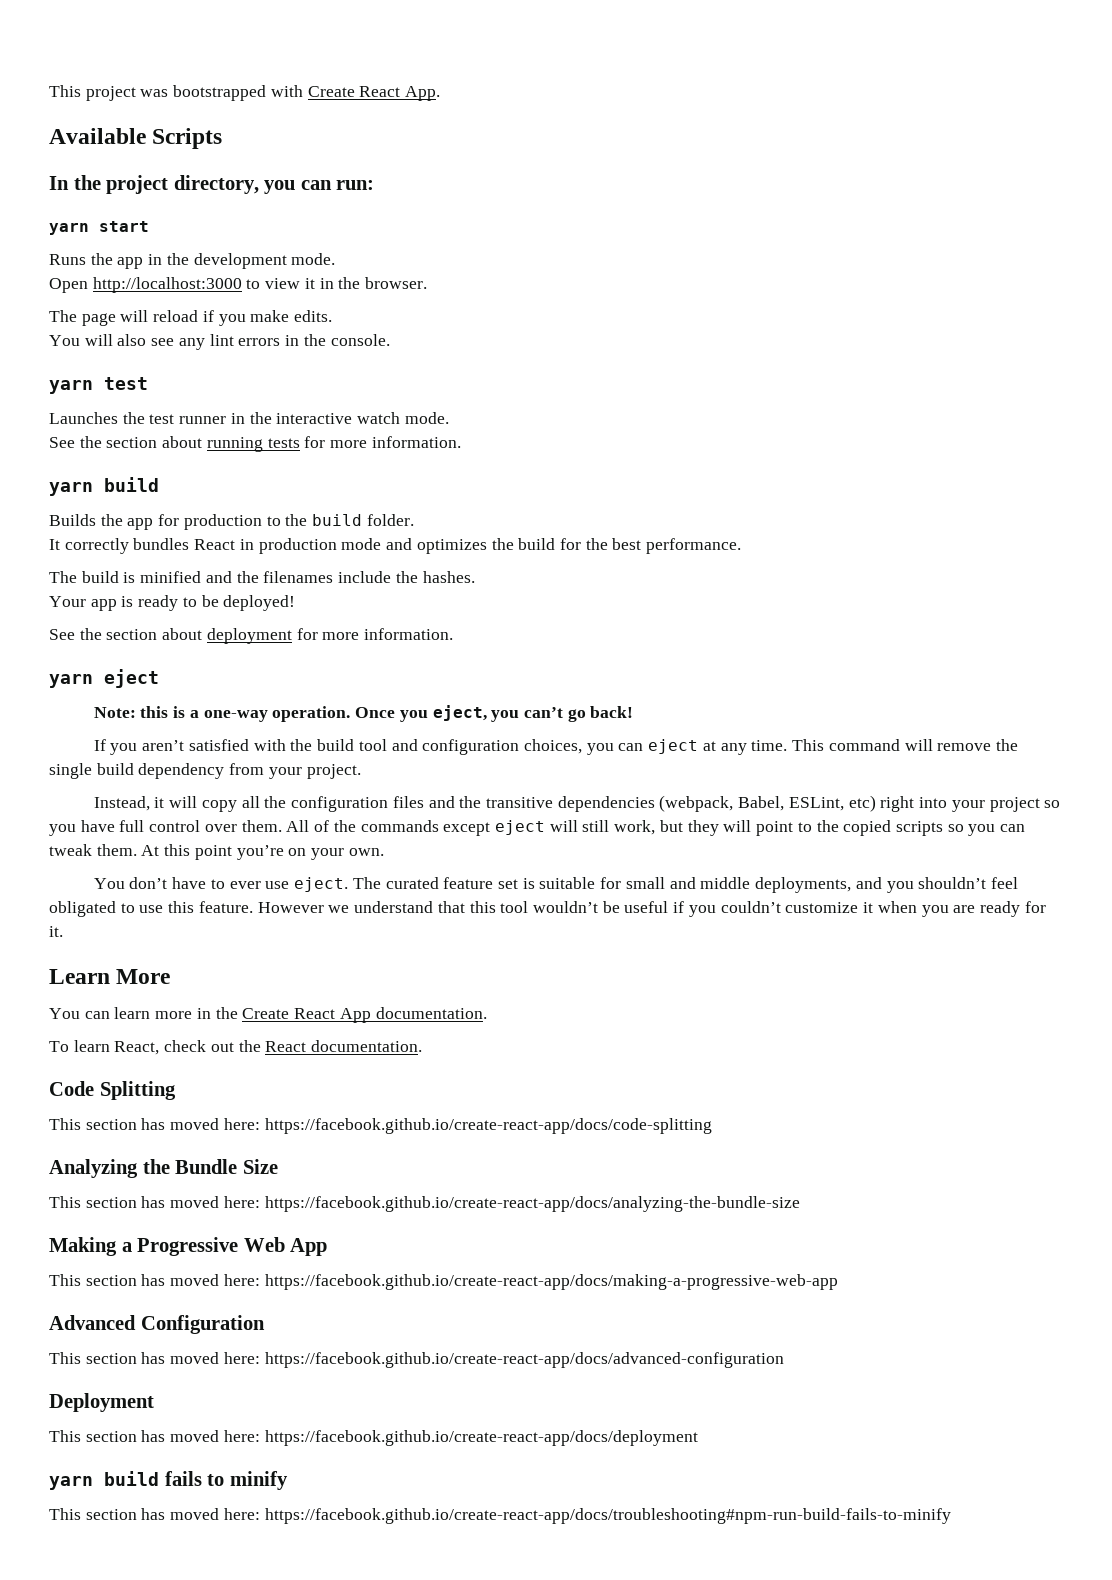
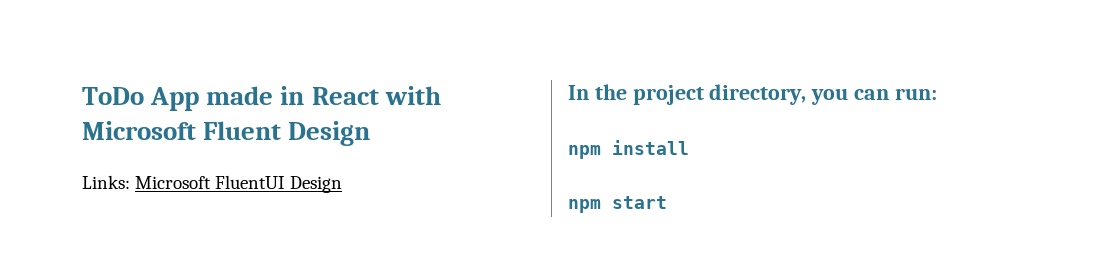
- This project was bootstrapped with Create React App.
- Available Scripts
+ ToDo App made in React with Microsoft Fluent Design
+ Links: Microsoft FluentUI Design
- yarn start
- Runs the app in the development mode.
- Open http://localhost:3000 to view it in the browser.
- The page will reload if you make edits.
- You will also see any lint errors in the console.
- yarn test
- Launches the test runner in the interactive watch mode.
- See the section about running tests for more information.
- yarn build
- Builds the app for production to the build folder.
- It correctly bundles React in production mode and optimizes the build for the best performance.
- The build is minified and the filenames include the hashes.
- Your app is ready to be deployed!
- See the section about deployment for more information.
- yarn eject
- Note: this is a one-way operation. Once you eject, you can’t go back!
- If you aren’t satisfied with the build tool and configuration choices, you can eject at any time. This command will remove the single build dependency from your project.
- Instead, it will copy all the configuration files and the transitive dependencies (webpack, Babel, ESLint, etc) right into your project so you have full control over them. All of the commands except eject will still work, but they will point to the copied scripts so you can tweak them. At this point you’re on your own.
- You don’t have to ever use eject. The curated feature set is suitable for small and middle deployments, and you shouldn’t feel obligated to use this feature. However we understand that this tool wouldn’t be useful if you couldn’t customize it when you are ready for it.
- Learn More
- You can learn more in the Create React App documentation.
- To learn React, check out the React documentation.
- Code Splitting
- This section has moved here: https://facebook.github.io/create-react-app/docs/code-splitting
- Analyzing the Bundle Size
- This section has moved here: https://facebook.github.io/create-react-app/docs/analyzing-the-bundle-size
- Making a Progressive Web App
- This section has moved here: https://facebook.github.io/create-react-app/docs/making-a-progressive-web-app
- Advanced Configuration
- This section has moved here: https://facebook.github.io/create-react-app/docs/advanced-configuration
- Deployment
- This section has moved here: https://facebook.github.io/create-react-app/docs/deployment
- yarn build fails to minify
- This section has moved here: https://facebook.github.io/create-react-app/docs/troubleshooting#npm-run-build-fails-to-minify
+ npm install
+ npm start

